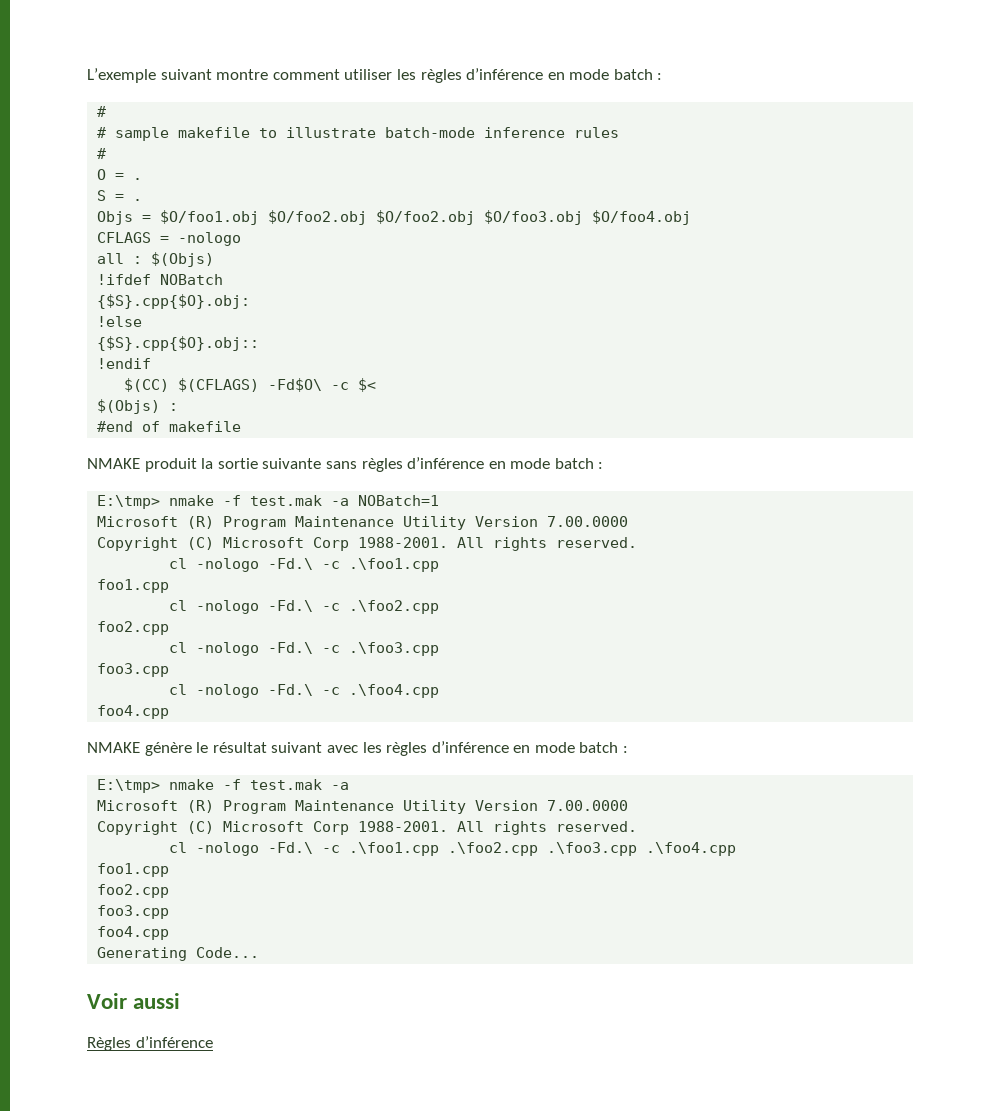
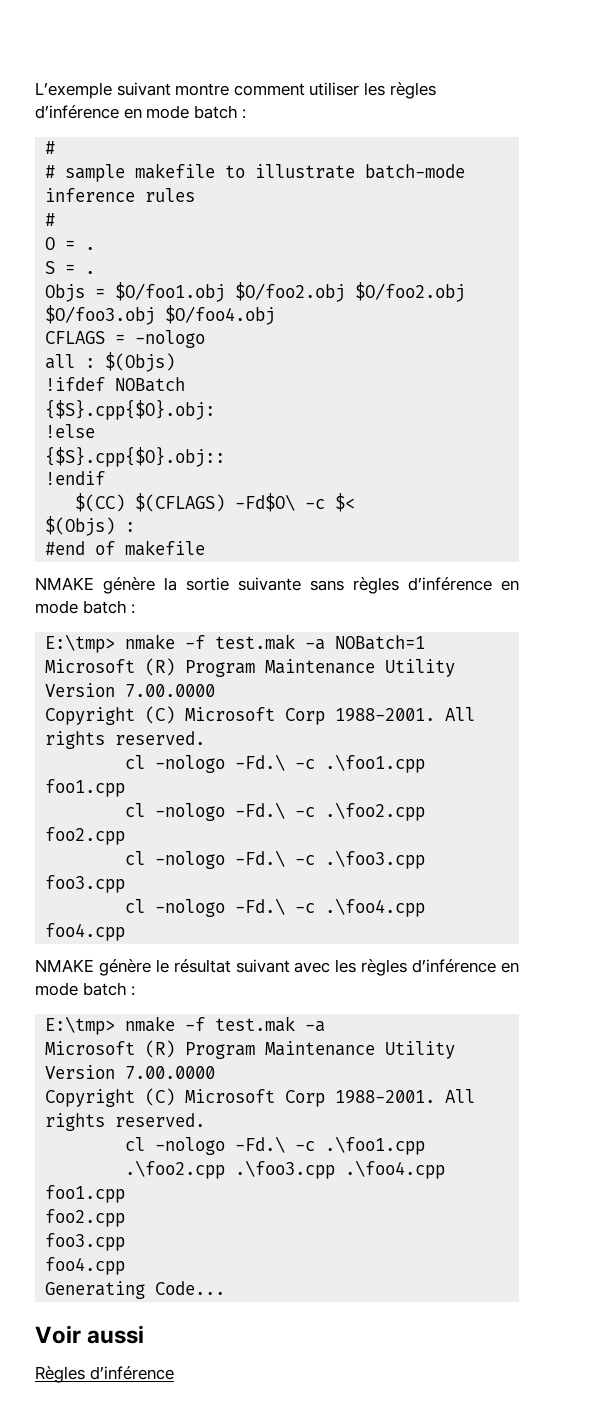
- NMAKE produit la sortie suivante sans règles d’inférence en mode batch :
+ NMAKE génère la sortie suivante sans règles d’inférence en mode batch :

